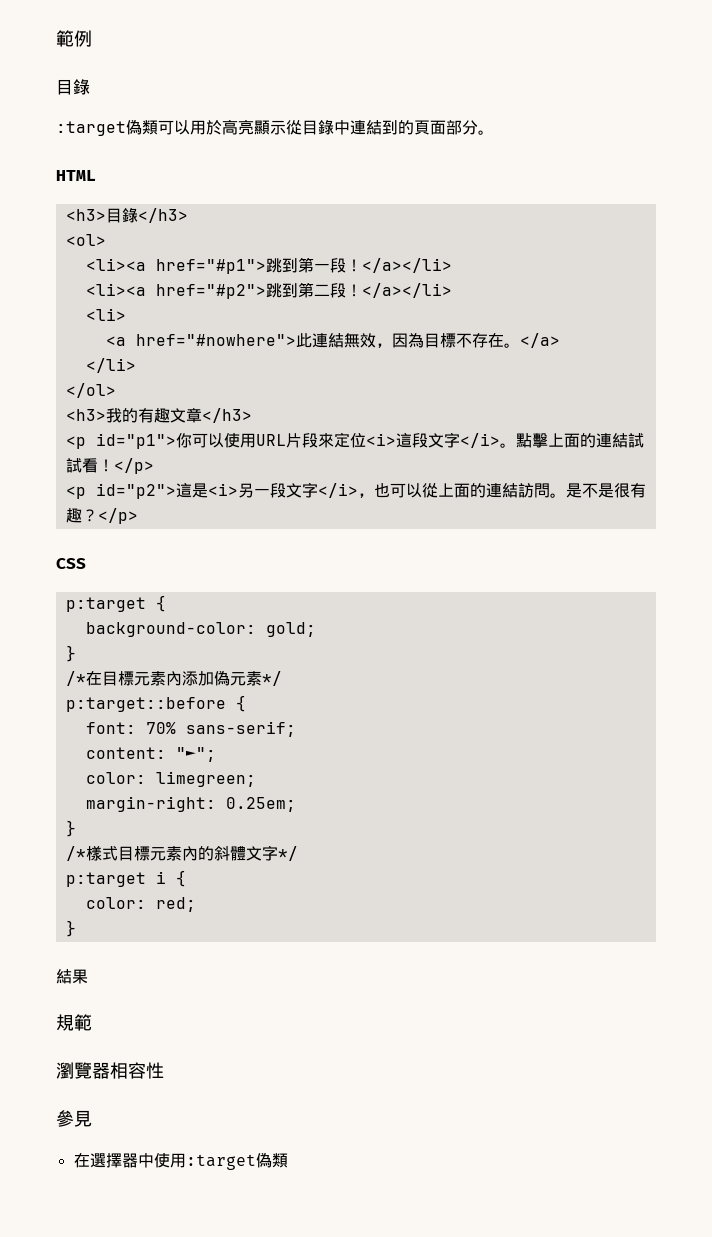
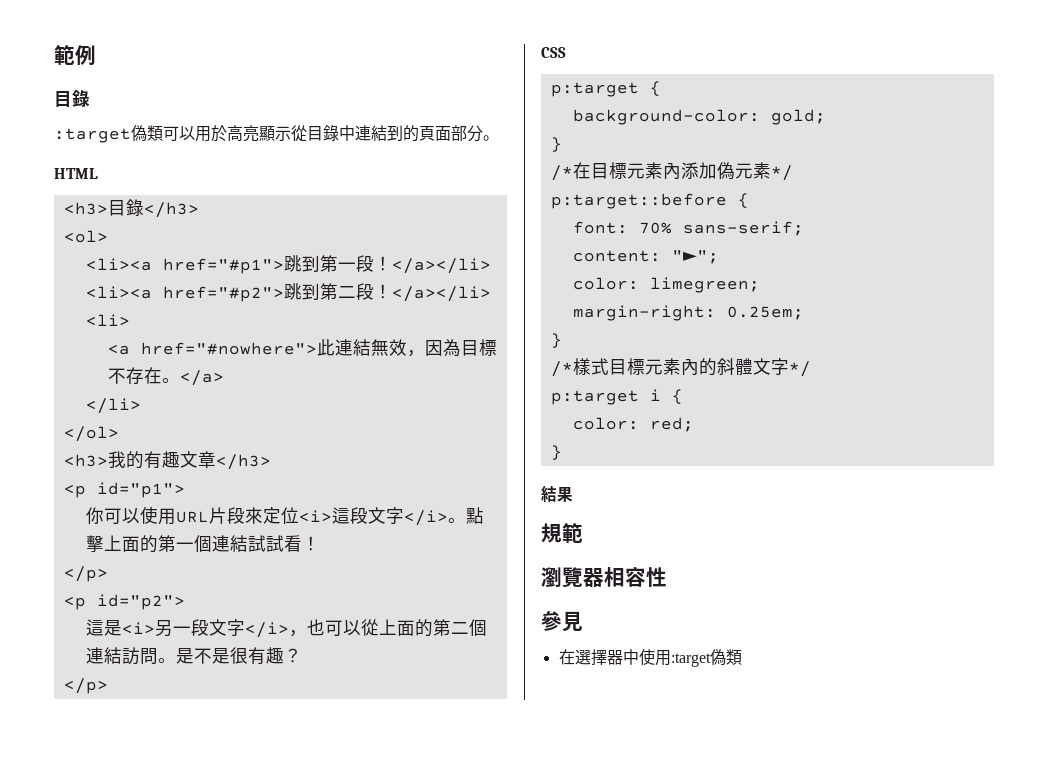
- <p id="p1">你可以使用URL片段來定位<i>這段文字</i>。
+ <p id="p1">
+ 你可以使用URL片段來定位<i>這段文字</i>。
- 點擊上面的連結試試看！</p>
+ 點擊上面的第一個連結試試看！
+ </p>
- <p id="p2">這是<i>另一段文字</i>，也可以從上面的連結訪問。
+ <p id="p2">
+ 這是<i>另一段文字</i>，也可以從上面的第二個連結訪問。
- 是不是很有趣？</p>
+ 是不是很有趣？
+ </p>

